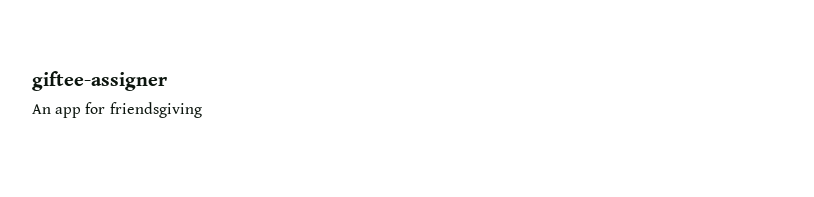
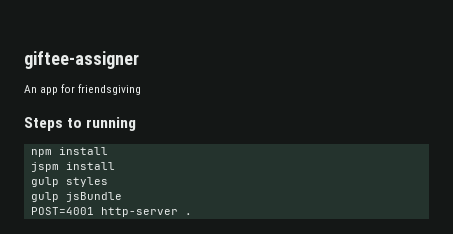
+ Steps to running
+ npm install
+ jspm install
+ gulp styles
+ gulp jsBundle
+ POST=4001 http-server .

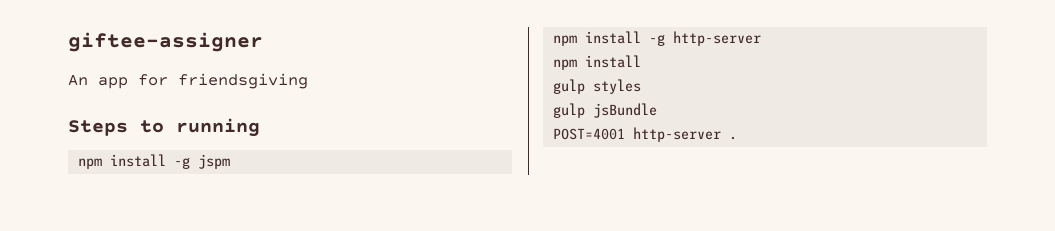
+ npm install -g jspm
+ npm install -g http-server
  npm install
- jspm install

